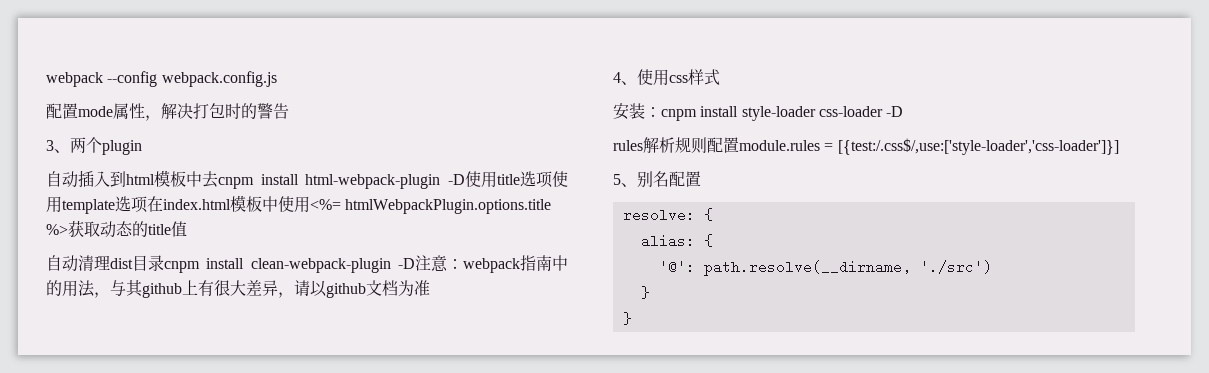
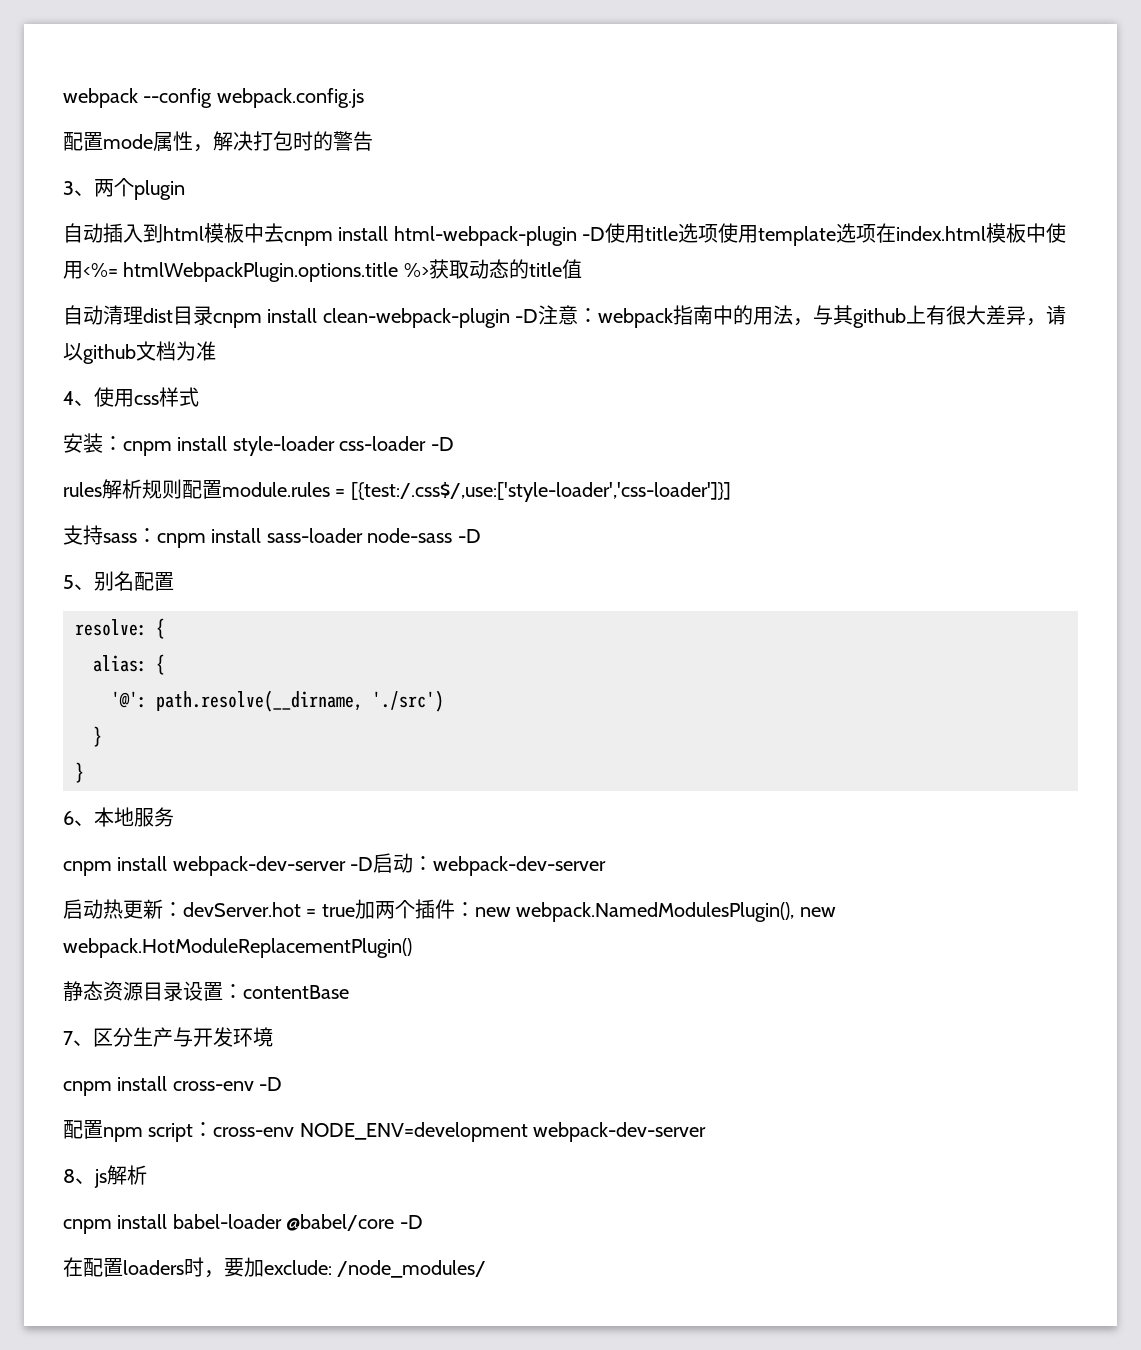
+ 支持sass：cnpm install sass-loader node-sass -D
+ 6、本地服务
+ cnpm install webpack-dev-server -D启动：webpack-dev-server
+ 启动热更新：devServer.hot = true加两个插件：new webpack.NamedModulesPlugin(), new webpack.HotModuleReplacementPlugin()
+ 静态资源目录设置：contentBase
+ 7、区分生产与开发环境
+ cnpm install cross-env -D
+ 配置npm script：cross-env NODE_ENV=development webpack-dev-server
+ 8、js解析
+ cnpm install babel-loader @babel/core -D
+ 在配置loaders时，要加exclude: /node_modules/

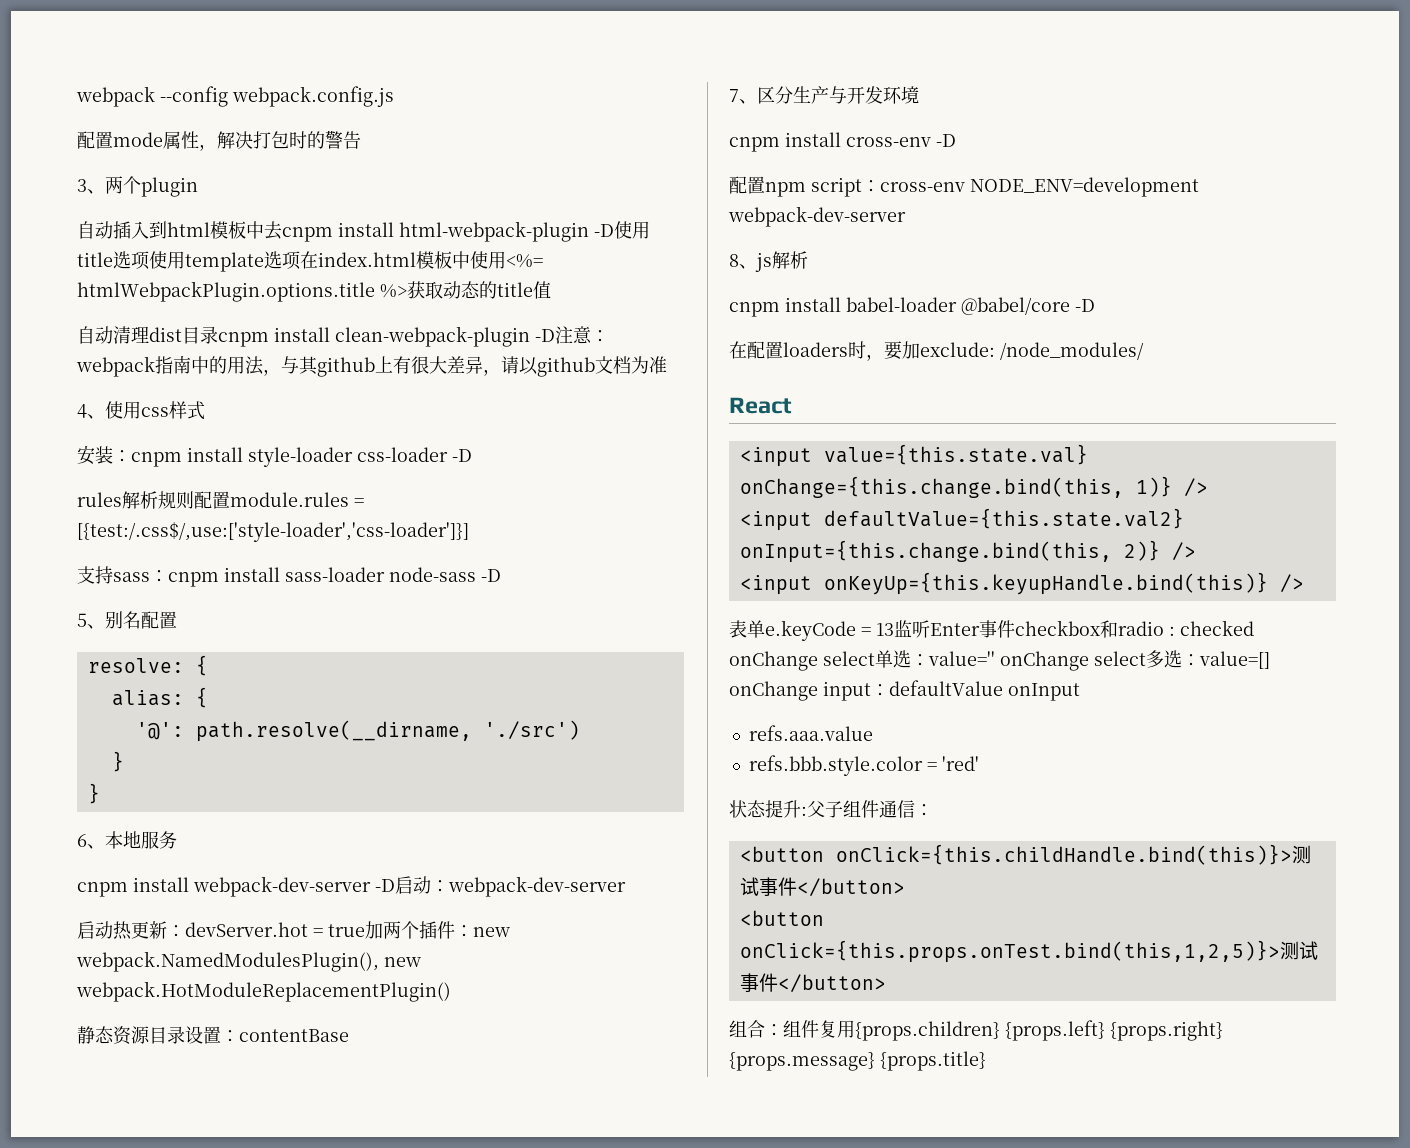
+ React
+ <input value={this.state.val} onChange={this.change.bind(this, 1)} />
+ <input defaultValue={this.state.val2} onInput={this.change.bind(this, 2)} />
+ <input onKeyUp={this.keyupHandle.bind(this)} />
+ 表单e.keyCode = 13监听Enter事件checkbox和radio : checked onChange select单选：value='' onChange select多选：value=[] onChange input：defaultValue onInput
+ refs.aaa.value
+ refs.bbb.style.color = 'red'
+ 状态提升:父子组件通信：
+ <button onClick={this.childHandle.bind(this)}>测试事件</button>
+ <button onClick={this.props.onTest.bind(this,1,2,5)}>测试事件</button>
+ 组合：组件复用{props.children} {props.left} {props.right} {props.message} {props.title}

